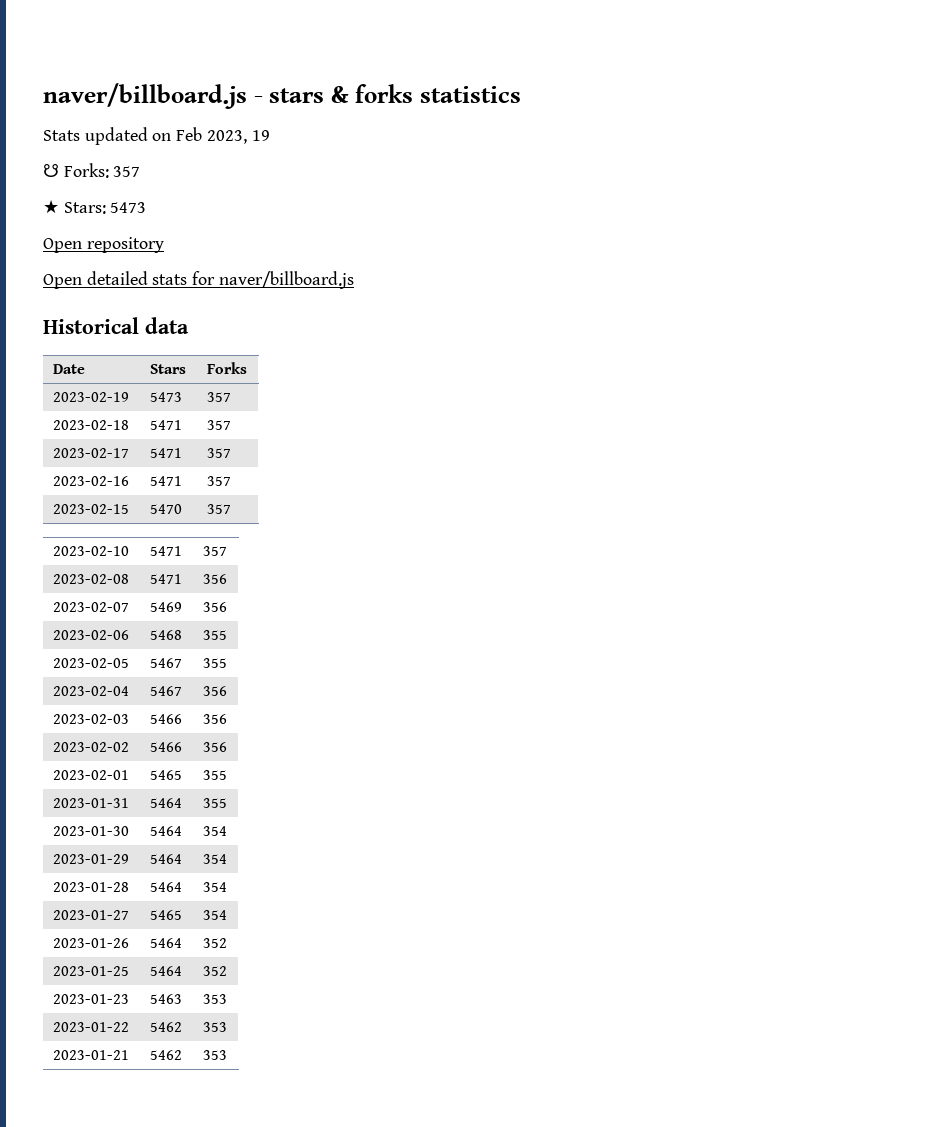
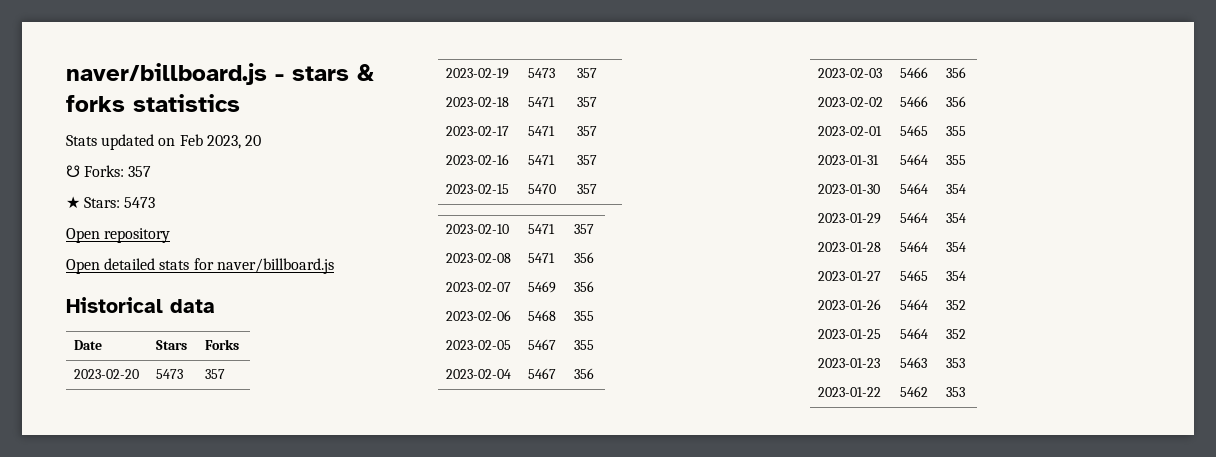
- Stats updated on Feb 2023, 19
+ Stats updated on Feb 2023, 20
+ 2023-02-20 | 5473 | 357
- 2023-01-21 | 5462 | 353

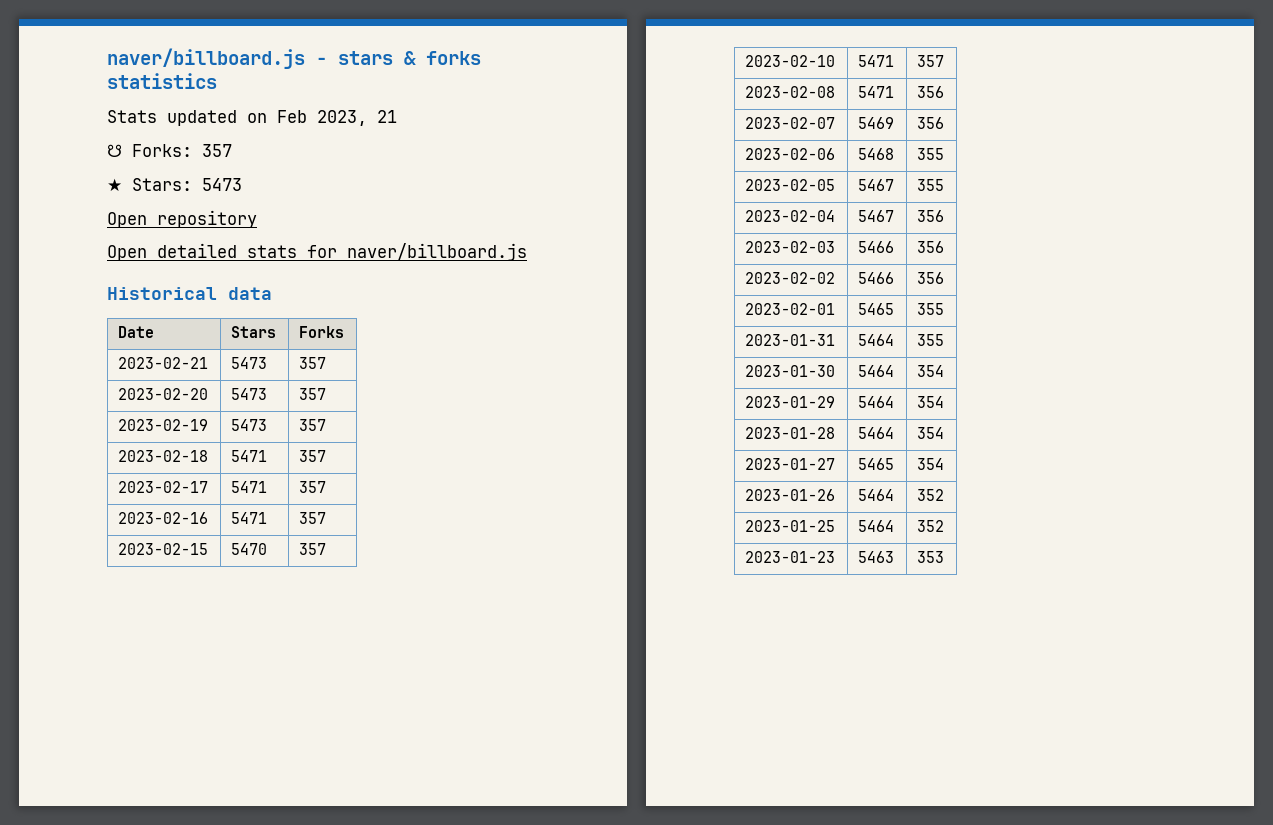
- Stats updated on Feb 2023, 20
+ Stats updated on Feb 2023, 21
+ 2023-02-21 | 5473 | 357
- 2023-01-22 | 5462 | 353

